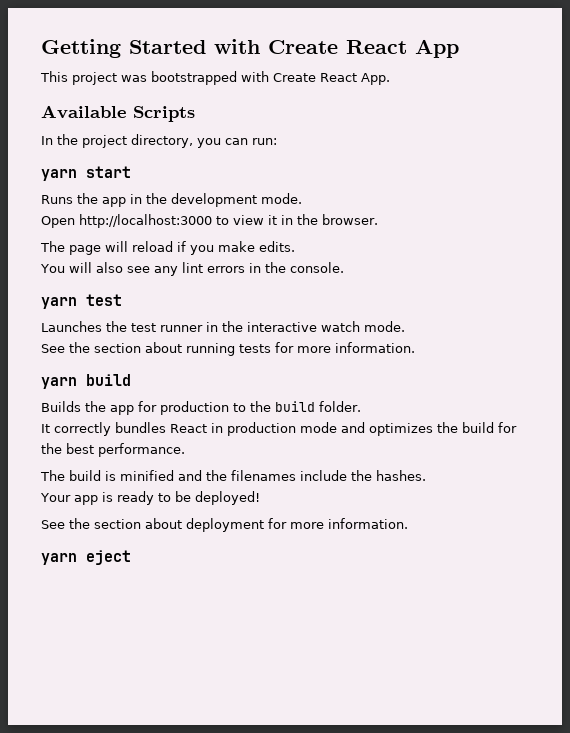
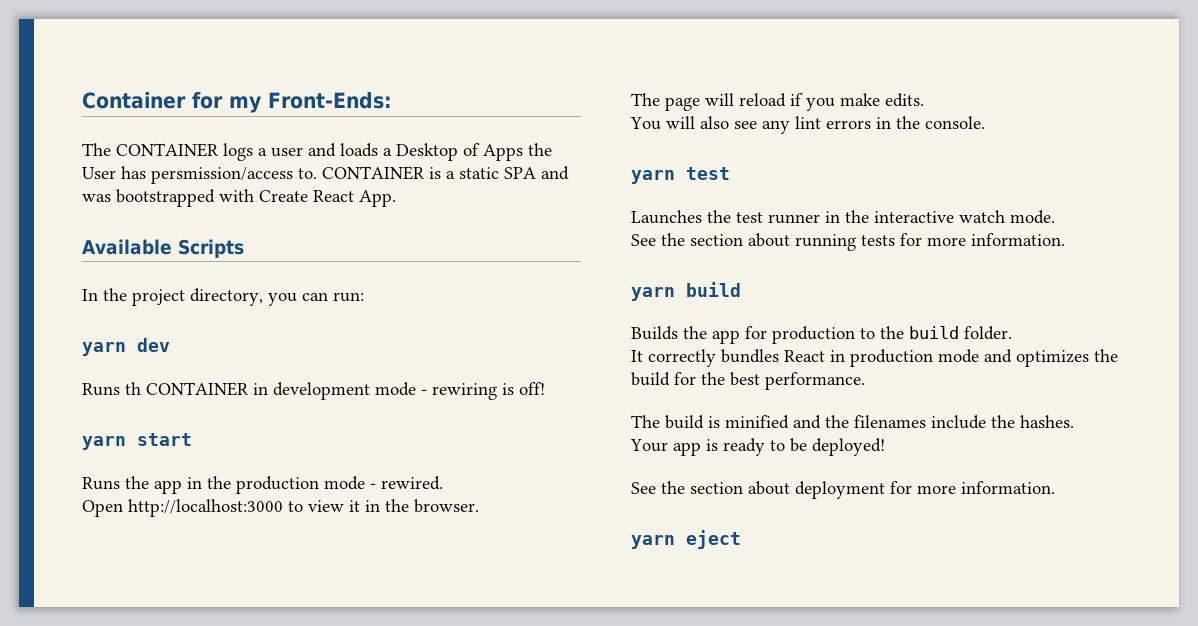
- Getting Started with Create React App
- This project was bootstrapped with Create React App.
+ Container for my Front-Ends:
+ The CONTAINER logs a user and loads a Desktop of Apps the User has persmission/access to. CONTAINER is a static SPA and was bootstrapped with Create React App.
+ yarn dev
+ Runs th CONTAINER in development mode - rewiring is off!
- Runs the app in the development mode.
+ Runs the app in the production mode - rewired.

